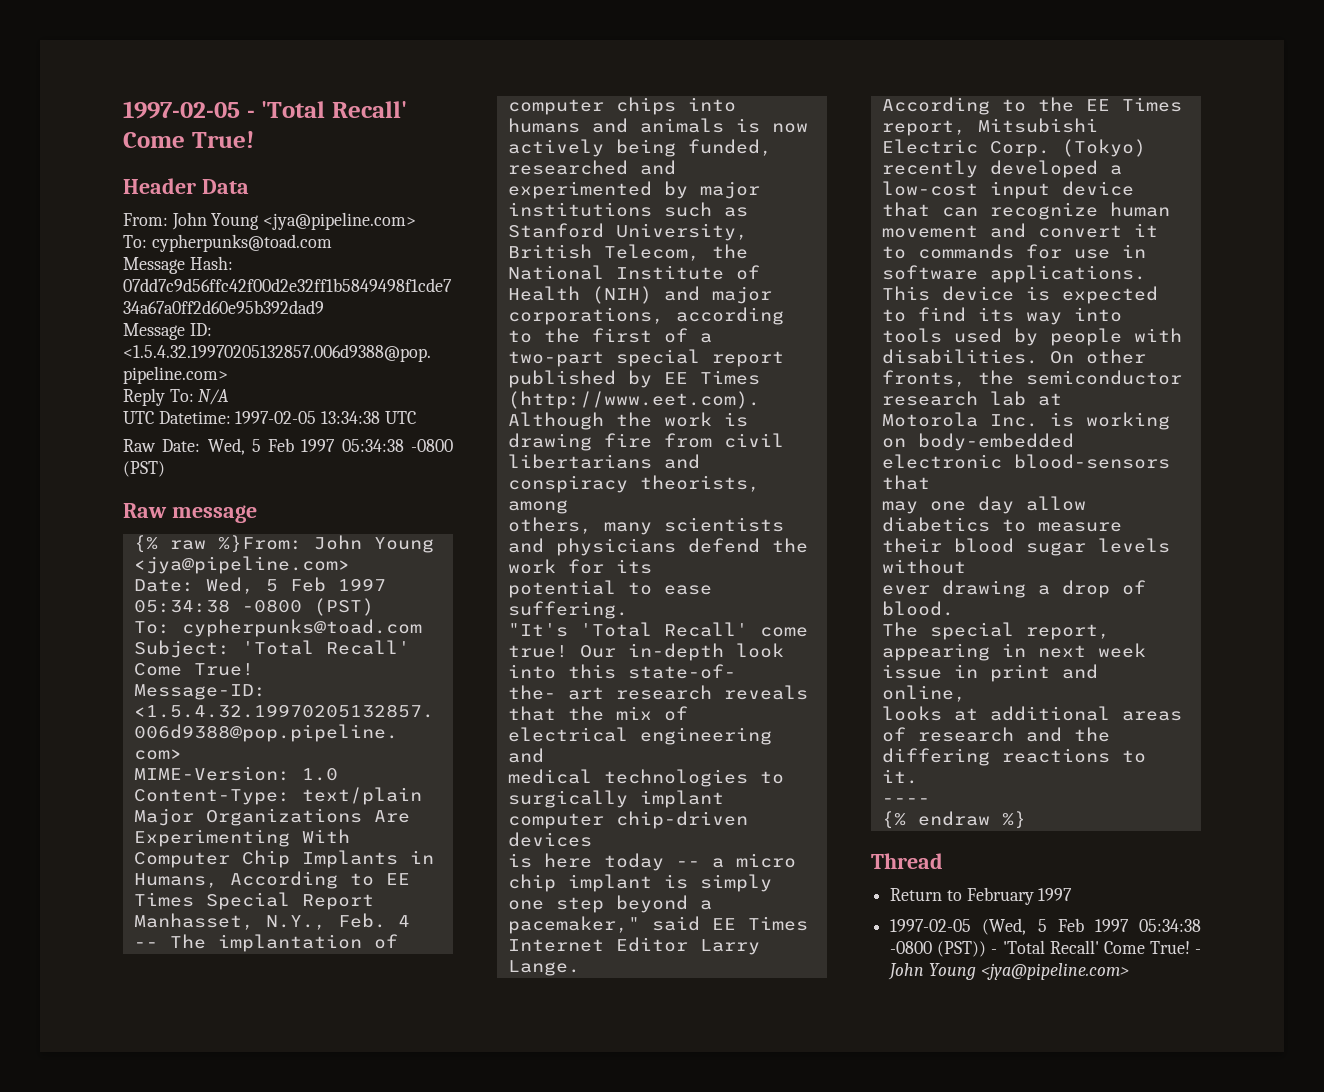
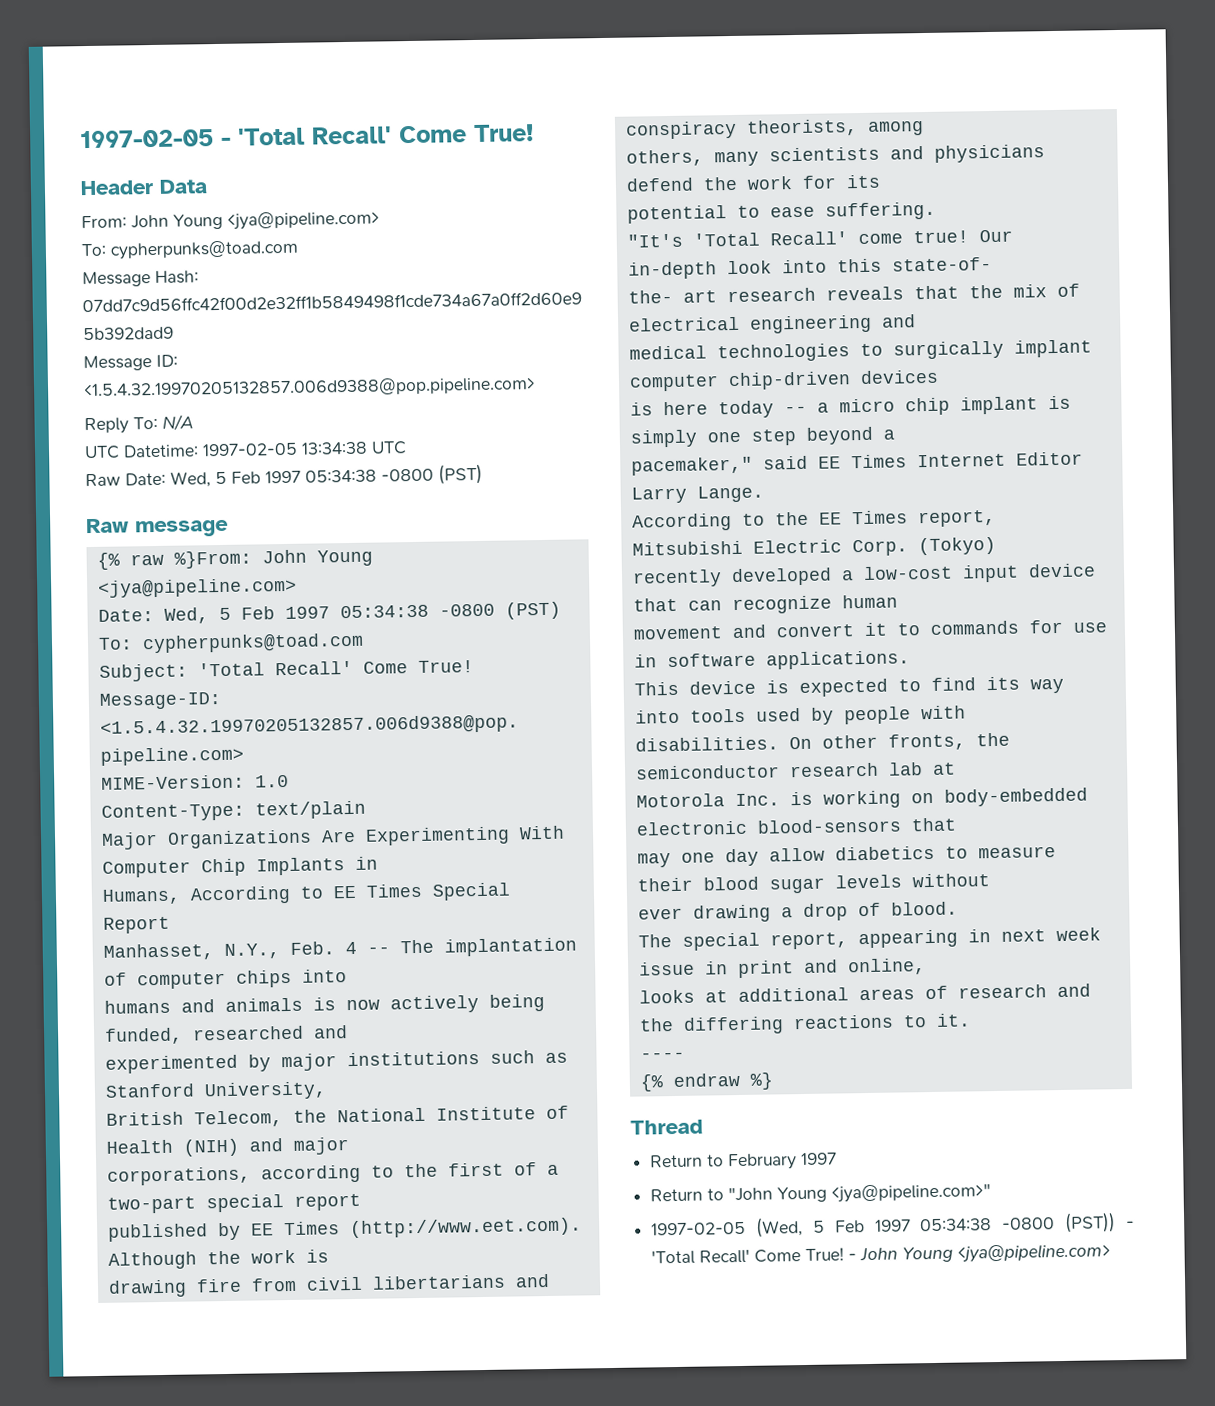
+ Return to "John Young <jya@pipeline.com>"

